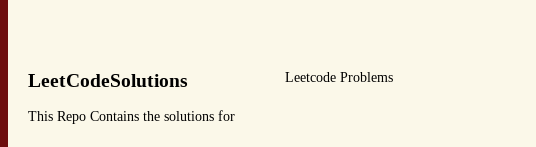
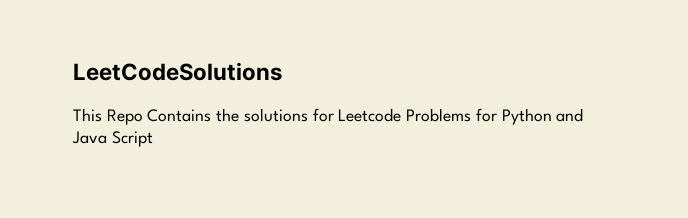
- This Repo Contains the solutions for Leetcode Problems
+ This Repo Contains the solutions for Leetcode Problems for Python and Java Script

